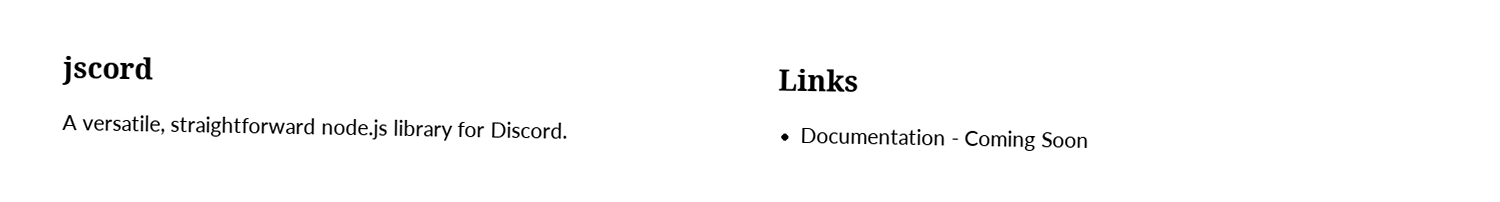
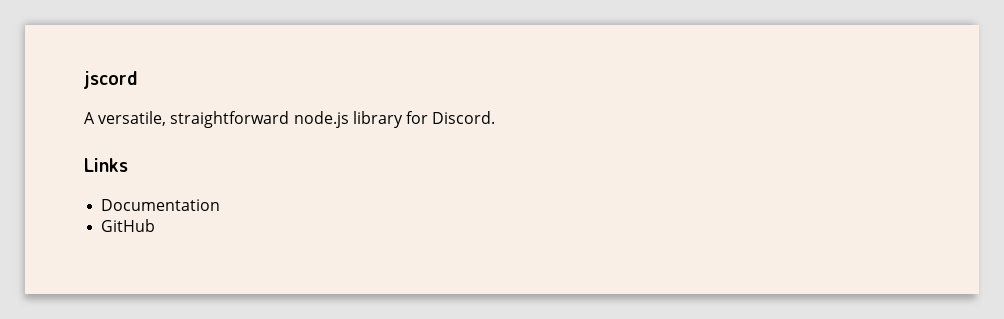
- Documentation - Coming Soon
+ Documentation
+ GitHub

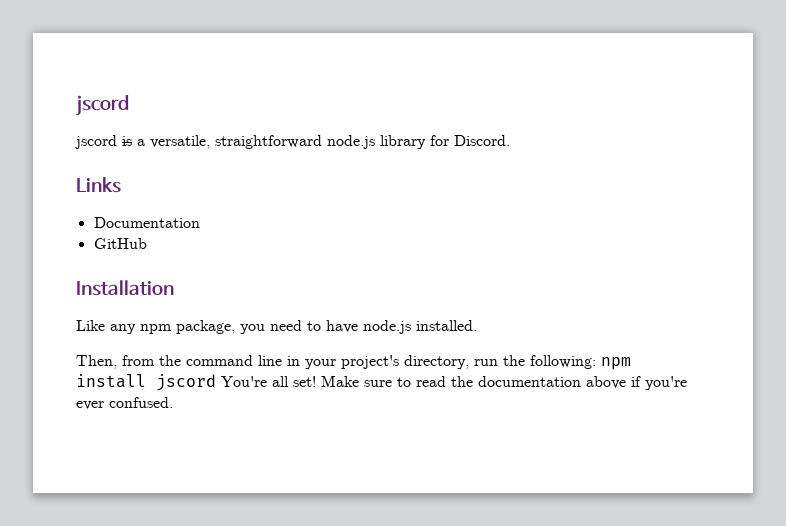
- A versatile, straightforward node.js library for Discord.
+ jscord is a versatile, straightforward node.js library for Discord.
+ Installation
+ Like any npm package, you need to have node.js installed.
+ Then, from the command line in your project's directory, run the following: npm install jscord You're all set! Make sure to read the documentation above if you're ever confused.

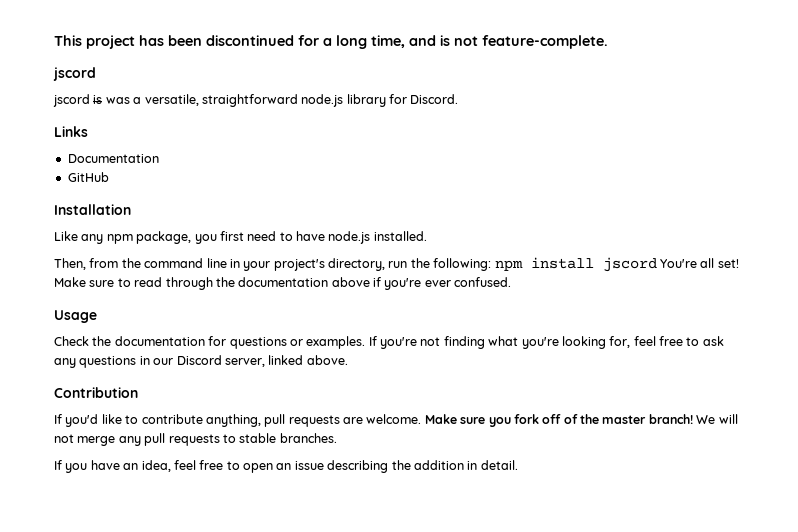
+ This project has been discontinued for a long time, and is not feature-complete.
- jscord is a versatile, straightforward node.js library for Discord.
+ jscord is was a versatile, straightforward node.js library for Discord.
- Like any npm package, you need to have node.js installed.
+ Like any npm package, you first need to have node.js installed.
- Make sure to read the documentation above if you're ever confused.
+ Make sure to read through the documentation above if you're ever confused.
+ Usage
+ Check the documentation for questions or examples. If you're not finding what you're looking for, feel free to ask any questions in our Discord server, linked above.
+ Contribution
+ If you'd like to contribute anything, pull requests are welcome. Make sure you fork off of the master branch! We will not merge any pull requests to stable branches.
+ If you have an idea, feel free to open an issue describing the addition in detail.

